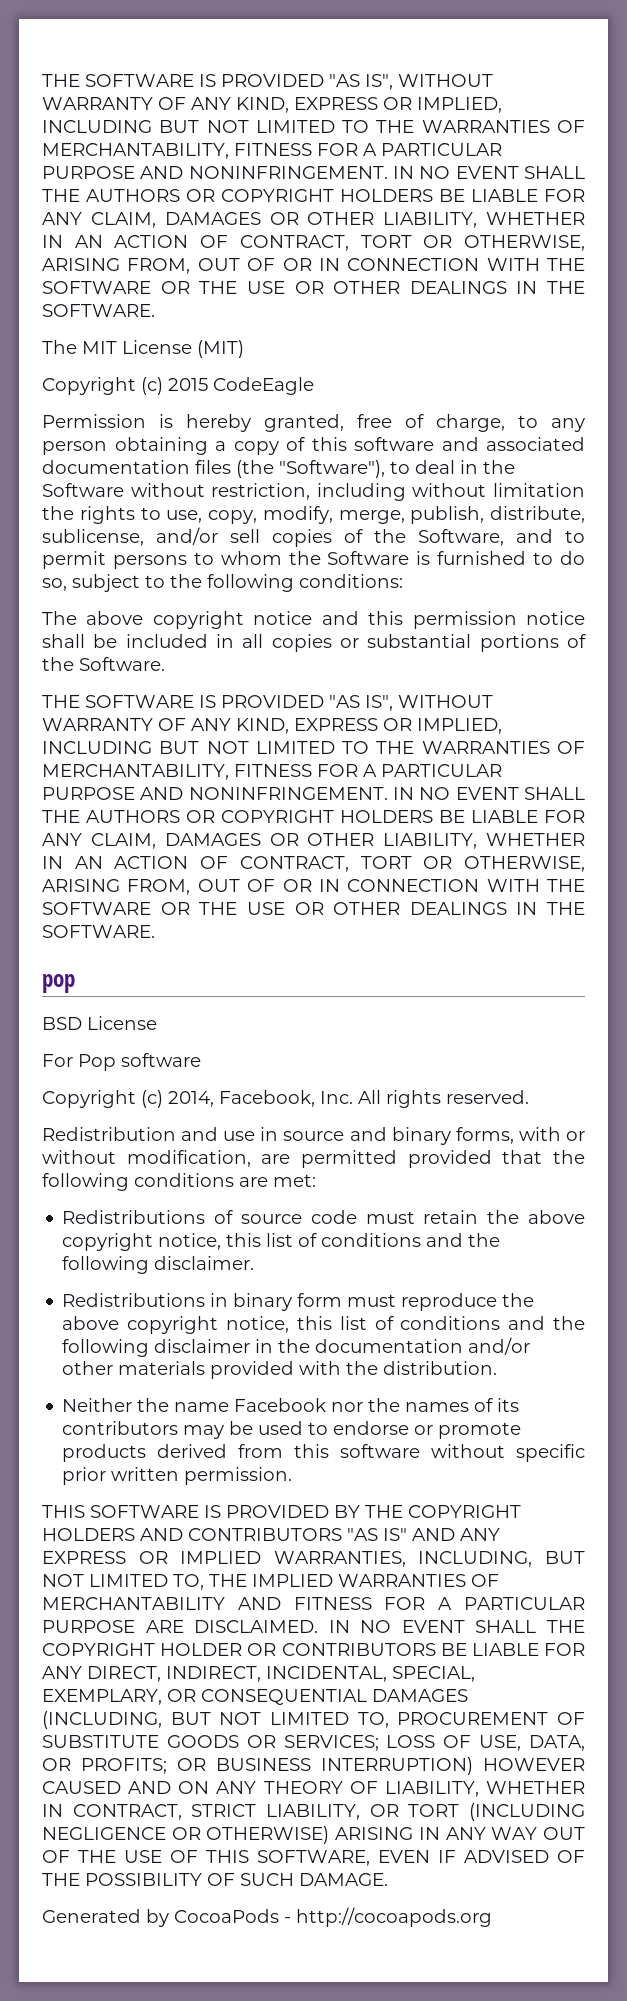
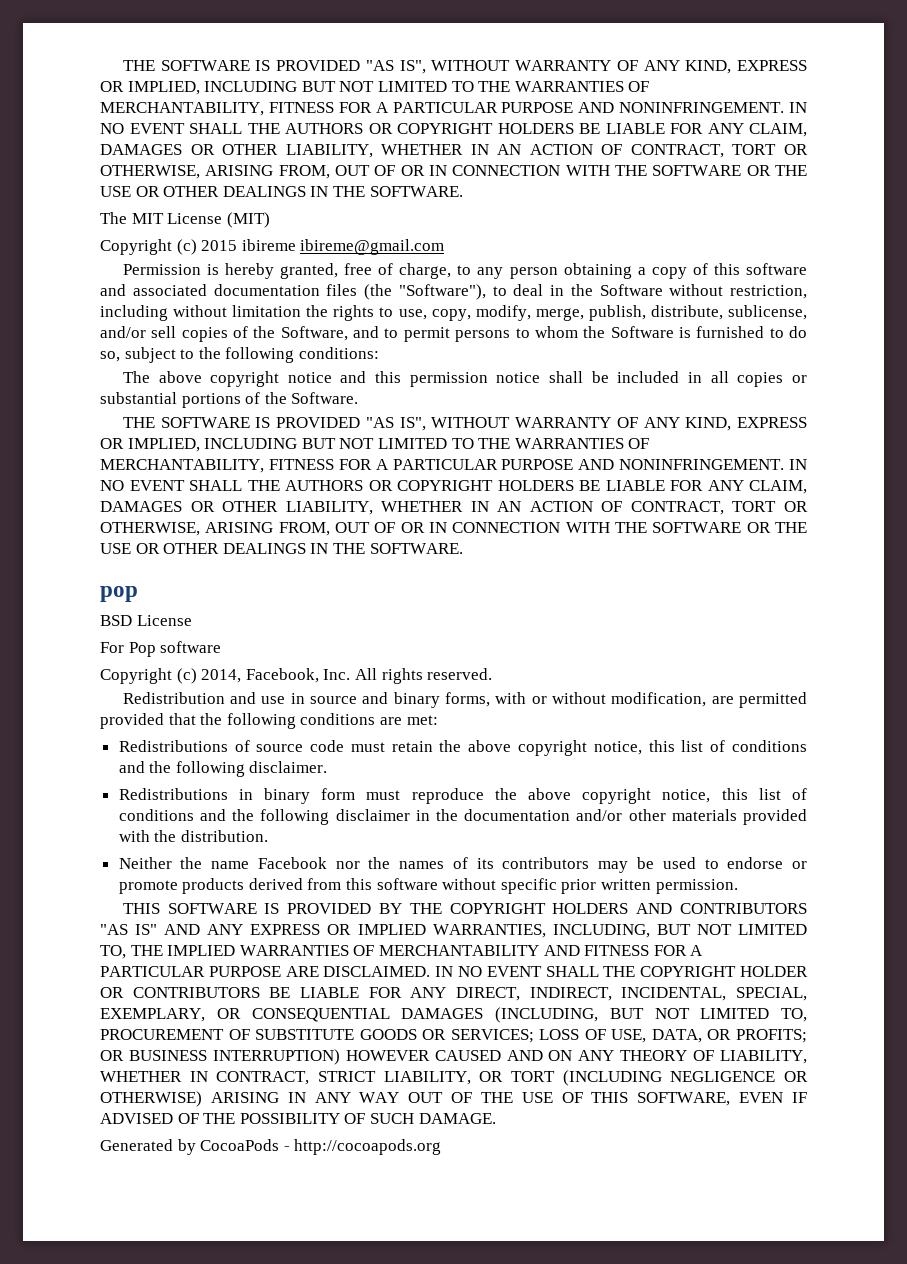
- Copyright (c) 2015 CodeEagle
+ Copyright (c) 2015 ibireme ibireme@gmail.com

